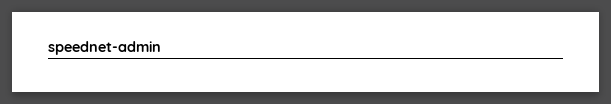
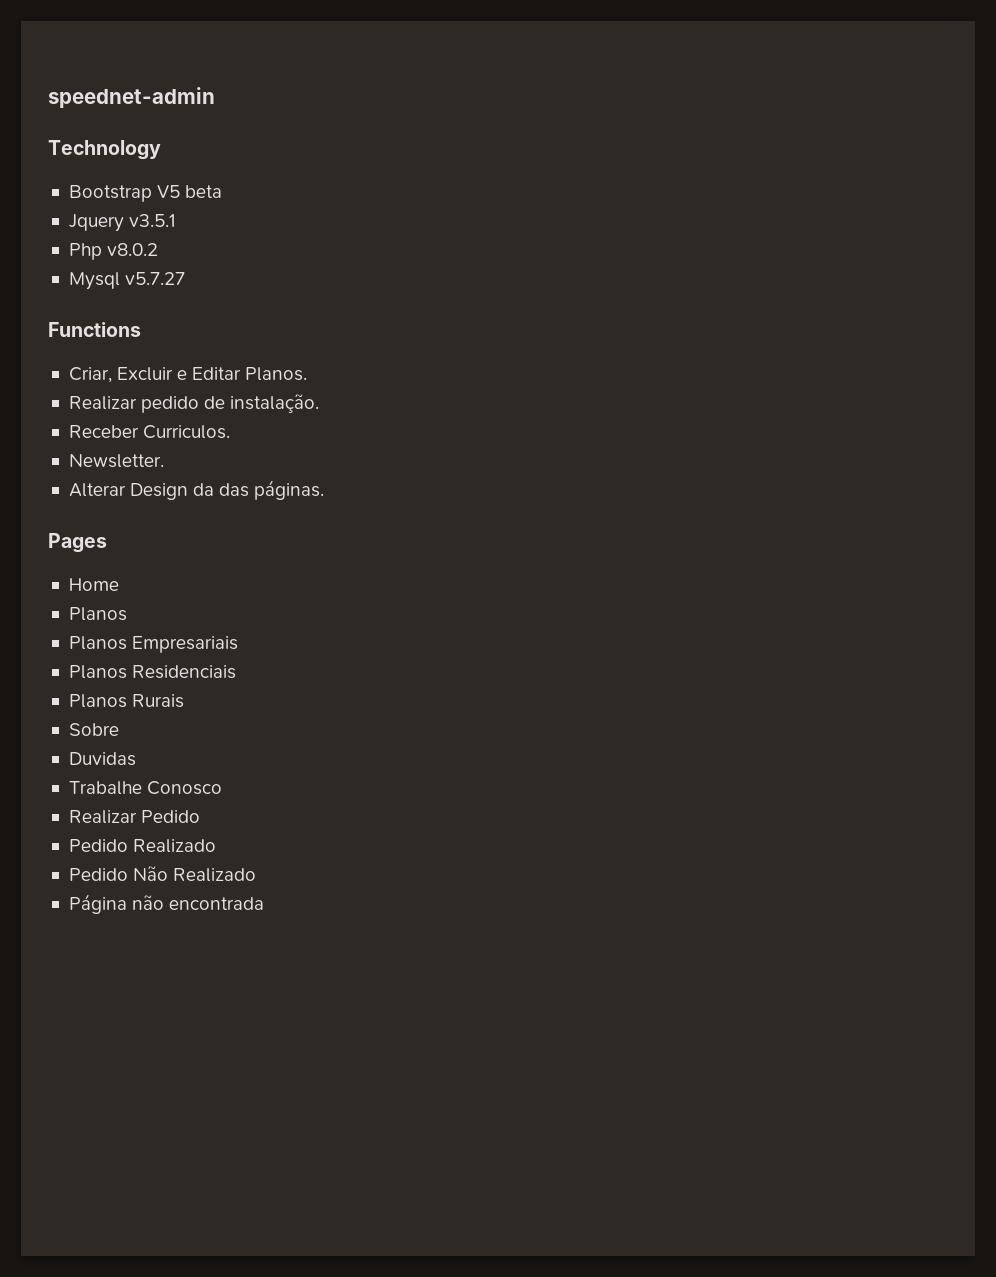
+ Technology
+ Bootstrap V5 beta
+ Jquery v3.5.1
+ Php v8.0.2
+ Mysql v5.7.27
+ Functions
+ Criar, Excluir e Editar Planos.
+ Realizar pedido de instalação.
+ Receber Curriculos.
+ Newsletter.
+ Alterar Design da das páginas.
+ Pages
+ Home
+ Planos
+ Planos Empresariais
+ Planos Residenciais
+ Planos Rurais
+ Sobre
+ Duvidas
+ Trabalhe Conosco
+ Realizar Pedido
+ Pedido Realizado
+ Pedido Não Realizado
+ Página não encontrada

